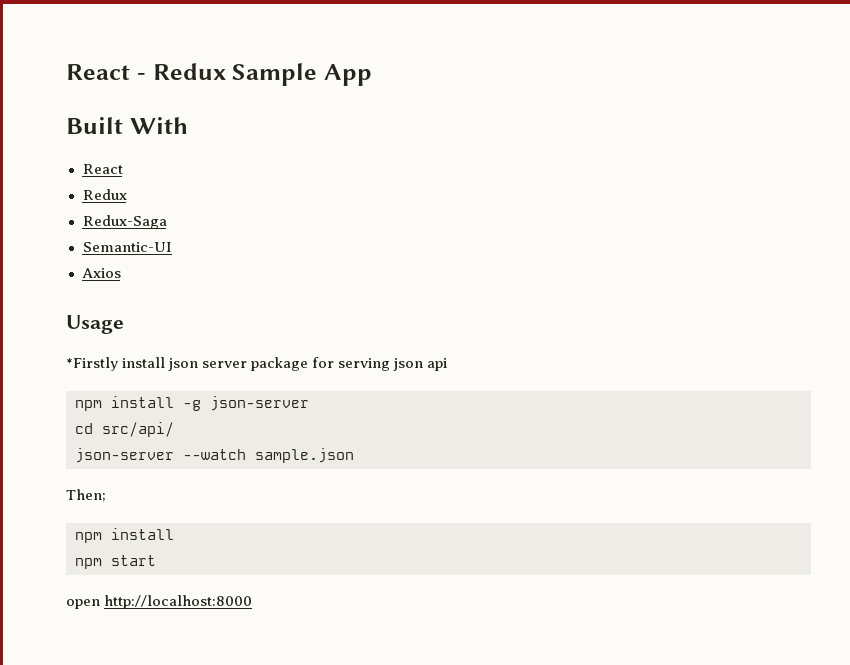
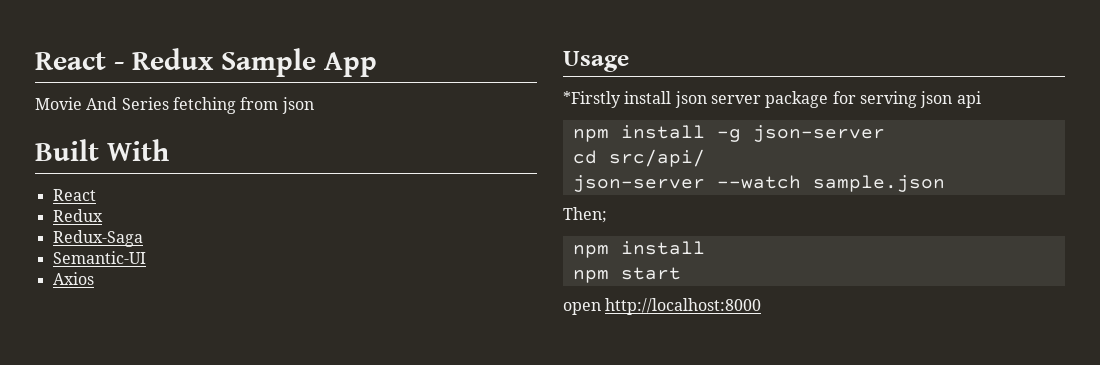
+ Movie And Series fetching from json

